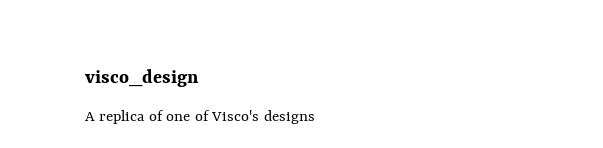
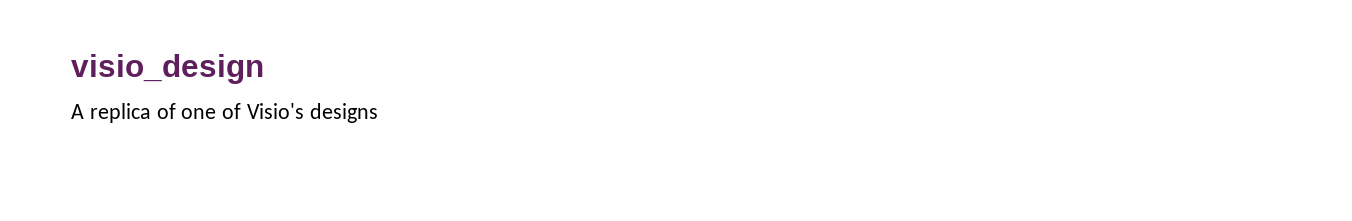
- visco_design
+ visio_design
- A replica of one of Visco's designs
+ A replica of one of Visio's designs

